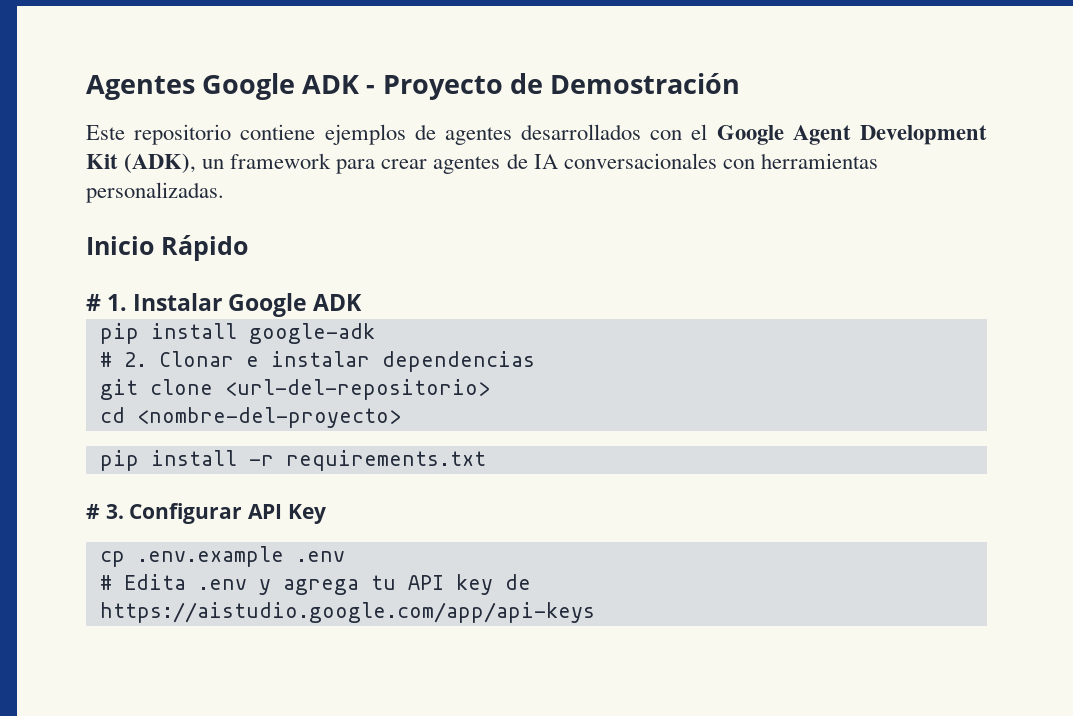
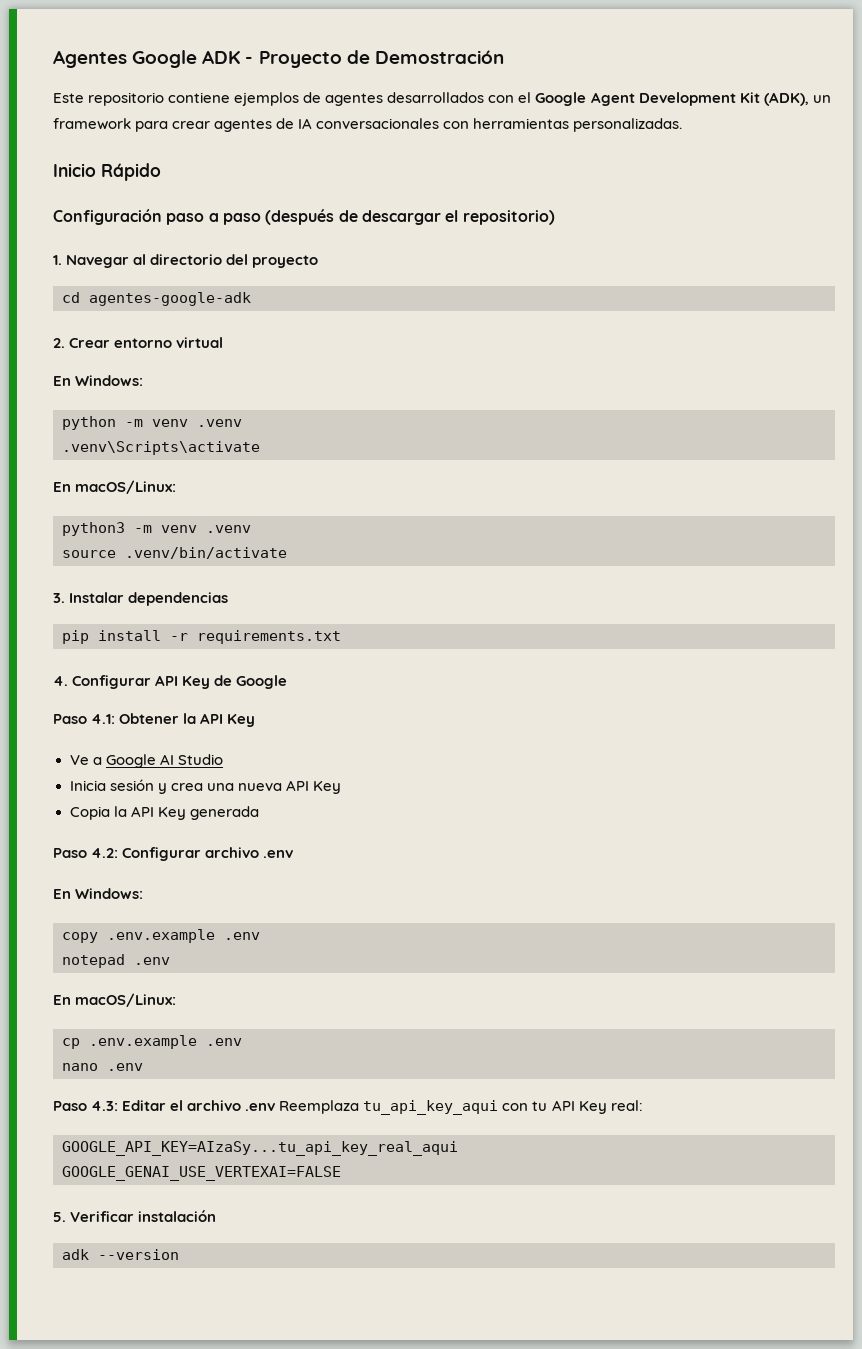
- # 1. Instalar Google ADK
- pip install google-adk
- # 2. Clonar e instalar dependencias
- git clone <url-del-repositorio>
- cd <nombre-del-proyecto>
+ Configuración paso a paso (después de descargar el repositorio)
+ 1. Navegar al directorio del proyecto
+ cd agentes-google-adk
+ 2. Crear entorno virtual
+ En Windows:
+ python -m venv .venv
+ .venv\Scripts\activate
+ En macOS/Linux:
+ python3 -m venv .venv
+ source .venv/bin/activate
+ 3. Instalar dependencias
- # 3. Configurar API Key
+ 4. Configurar API Key de Google
+ Paso 4.1: Obtener la API Key
+ Ve a Google AI Studio
+ Inicia sesión y crea una nueva API Key
+ Copia la API Key generada
+ Paso 4.2: Configurar archivo .env
+ En Windows:
+ copy .env.example .env
+ notepad .env
+ En macOS/Linux:
- # Edita .env y agrega tu API key de https://aistudio.google.com/app/api-keys
+ nano .env
+ Paso 4.3: Editar el archivo .env Reemplaza tu_api_key_aqui con tu API Key real:
+ GOOGLE_API_KEY=AIzaSy...tu_api_key_real_aqui
+ GOOGLE_GENAI_USE_VERTEXAI=FALSE
+ 5. Verificar instalación
+ adk --version

